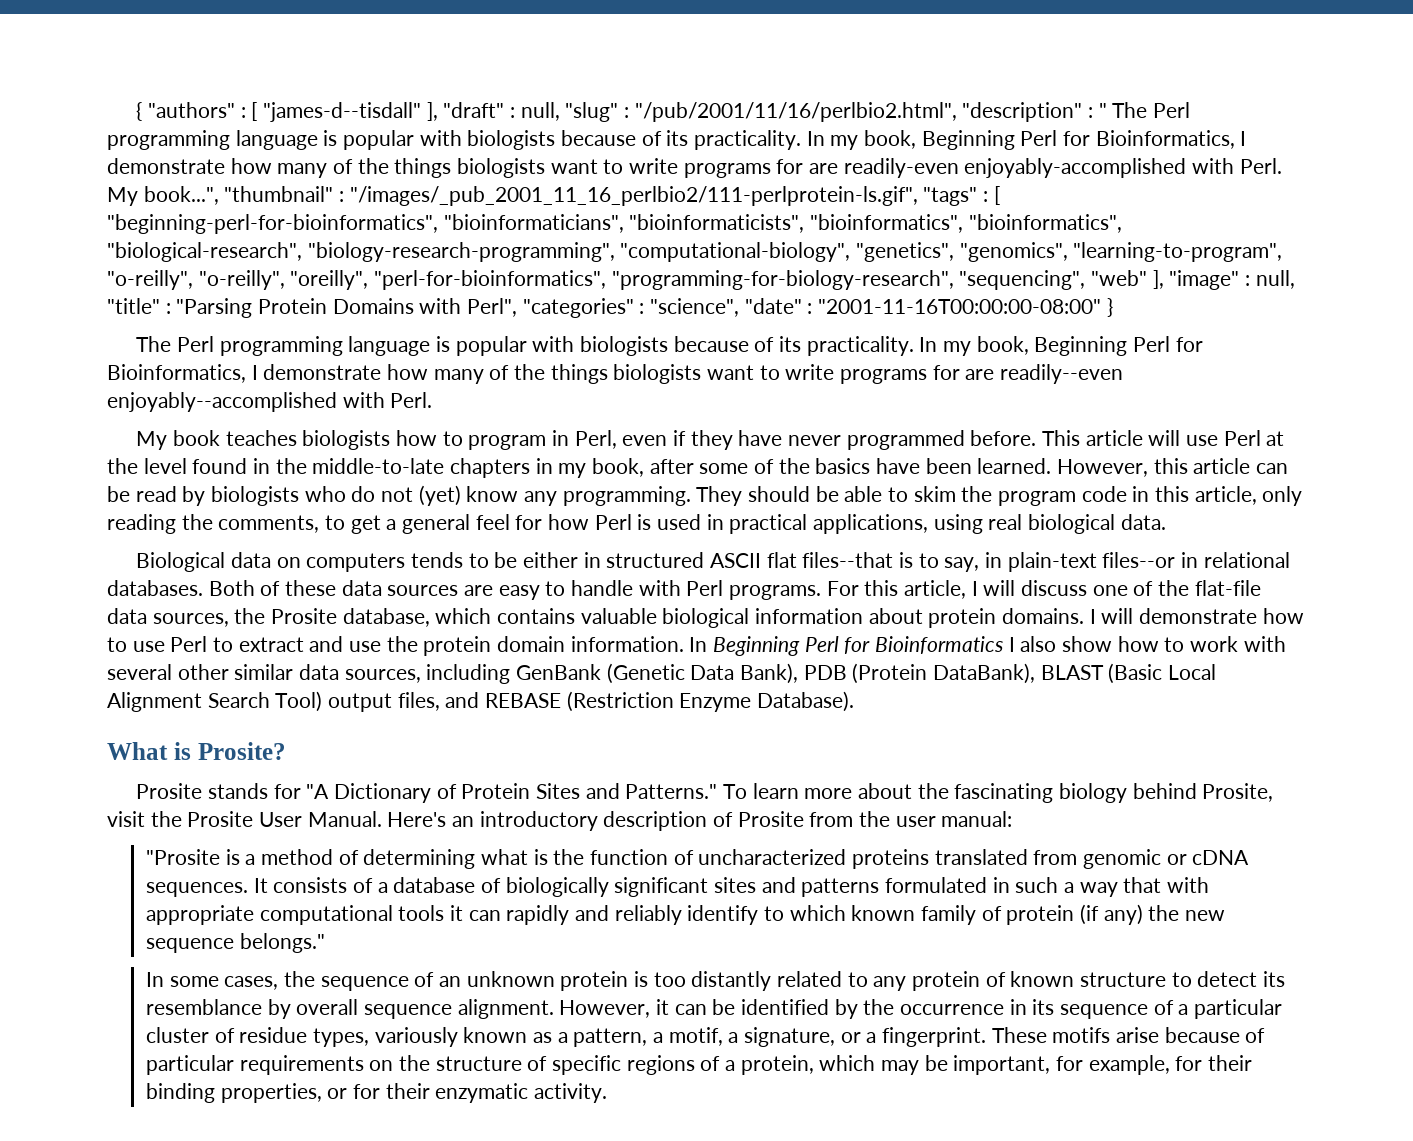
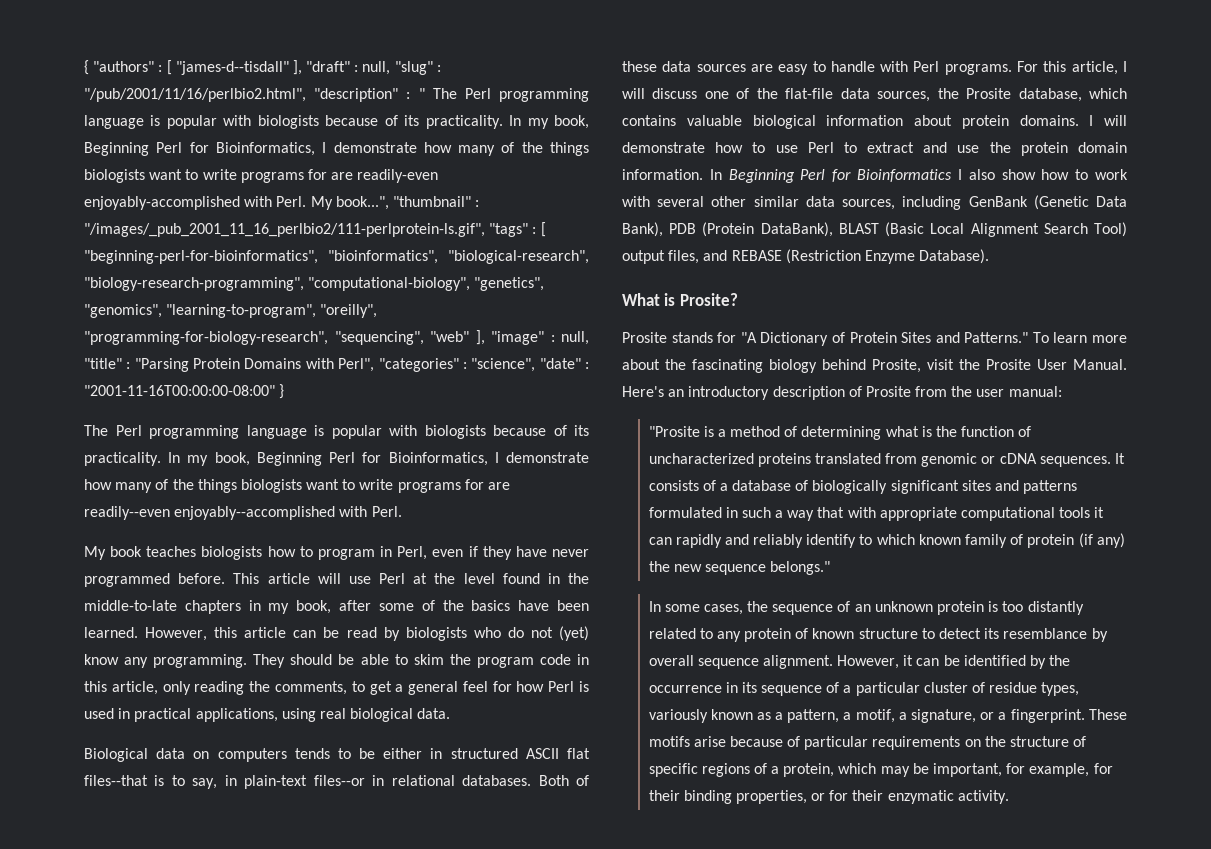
- My book...", "thumbnail" : "/images/_pub_2001_11_16_perlbio2/111-perlprotein-ls.gif", "tags" : [ "beginning-perl-for-bioinformatics", "bioinformaticians", "bioinformaticists", "bioinformatics", "bioinformatics", "biological-research", "biology-research-programming", "computational-biology", "genetics", "genomics", "learning-to-program", "o-reilly", "o-reilly", "oreilly", "perl-for-bioinformatics", "programming-for-biology-research", "sequencing", "web" ], "image" : null, "title" : "Parsing Protein Domains with Perl", "categories" : "science", "date" : "2001-11-16T00:00:00-08:00" }
+ My book...", "thumbnail" : "/images/_pub_2001_11_16_perlbio2/111-perlprotein-ls.gif", "tags" : [ "beginning-perl-for-bioinformatics", "bioinformatics", "biological-research", "biology-research-programming", "computational-biology", "genetics", "genomics", "learning-to-program", "oreilly", "programming-for-biology-research", "sequencing", "web" ], "image" : null, "title" : "Parsing Protein Domains with Perl", "categories" : "science", "date" : "2001-11-16T00:00:00-08:00" }

